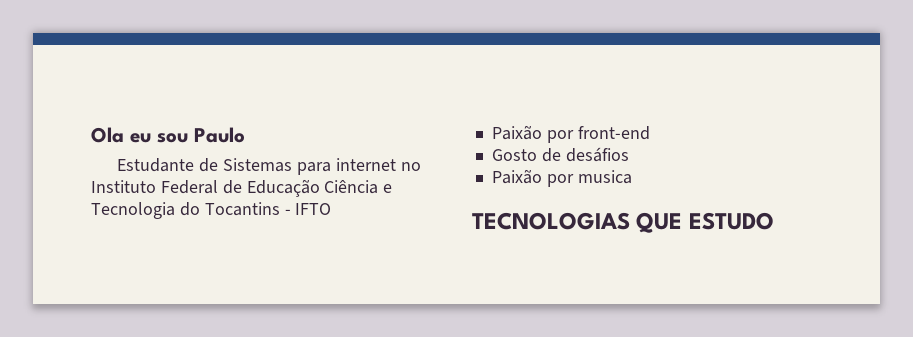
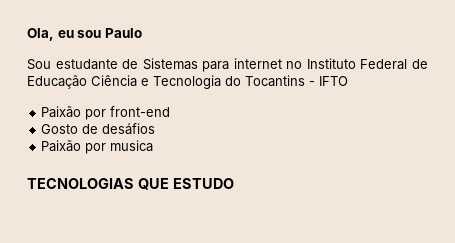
- Ola eu sou Paulo
+ Ola, eu sou Paulo
- Estudante de Sistemas para internet no Instituto Federal de Educação Ciência e Tecnologia do Tocantins - IFTO
+ Sou estudante de Sistemas para internet no Instituto Federal de Educação Ciência e Tecnologia do Tocantins - IFTO

